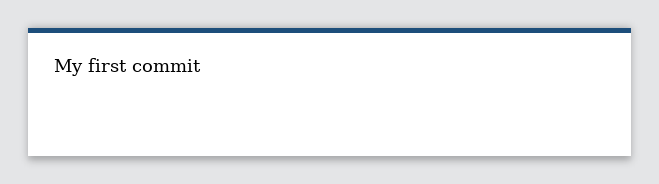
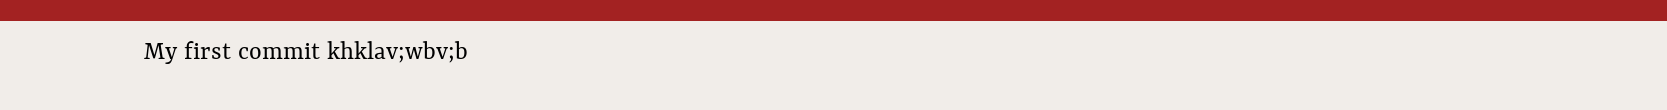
- My first commit
+ My first commit khklav;wbv;b

